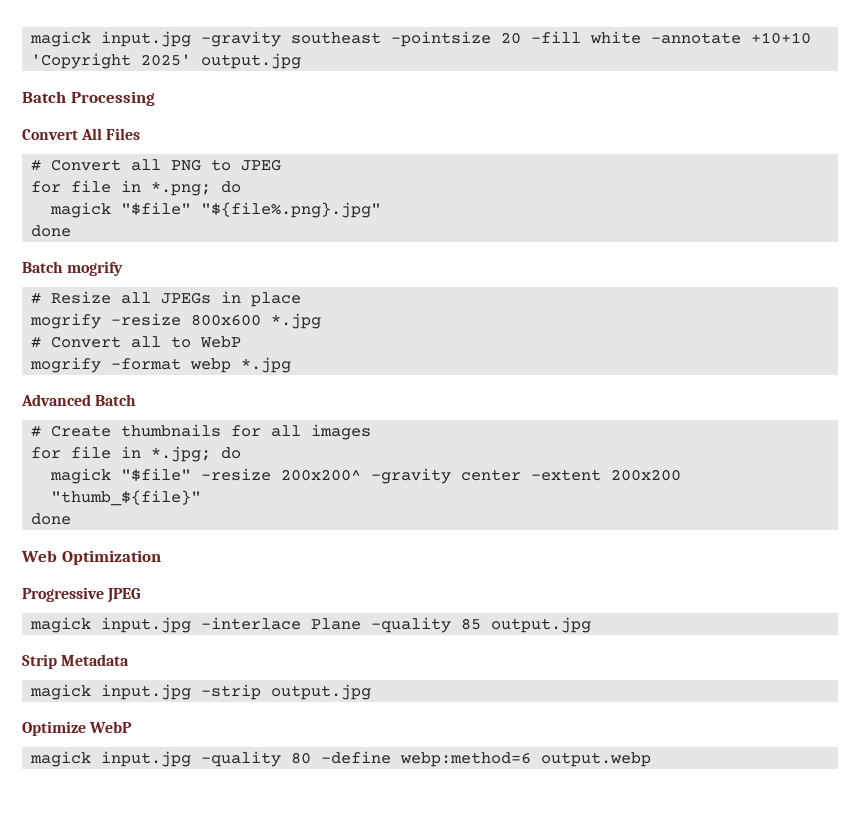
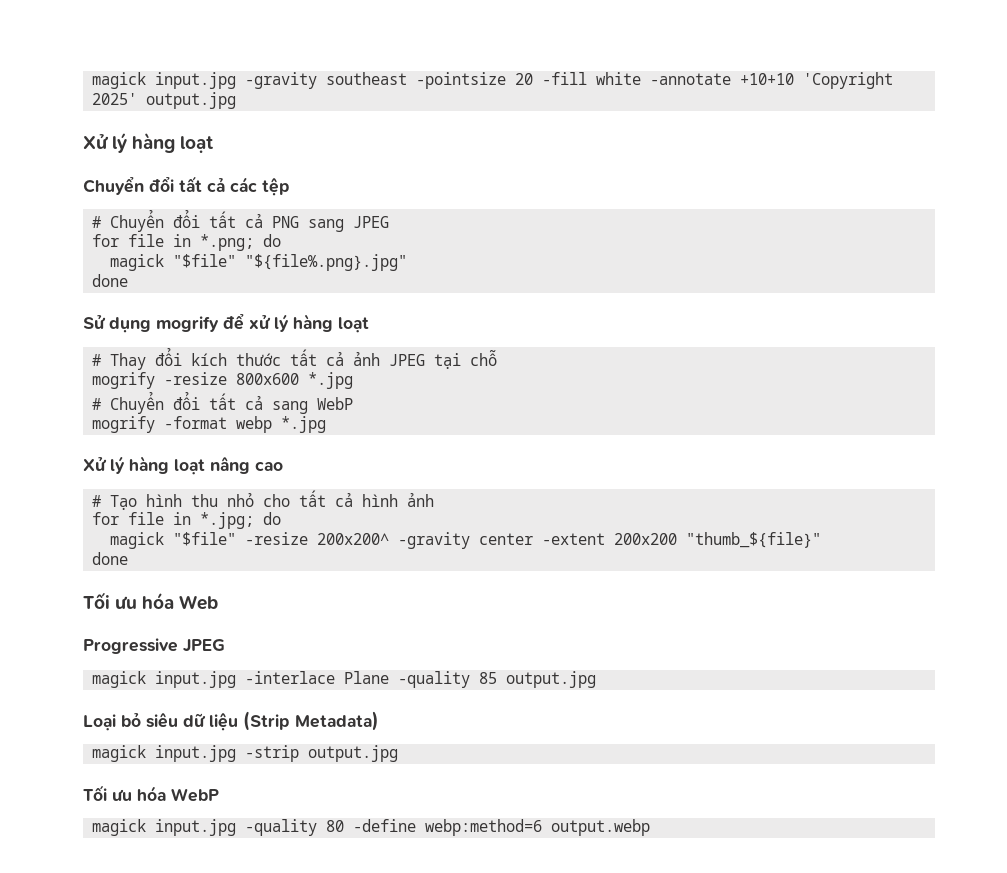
  magick input.jpg -gravity southeast -pointsize 20 -fill white -annotate +10+10 'Copyright 2025' output.jpg
- Batch Processing
- Convert All Files
- # Convert all PNG to JPEG
+ Xử lý hàng loạt
+ Chuyển đổi tất cả các tệp
+ # Chuyển đổi tất cả PNG sang JPEG
- Batch mogrify
- # Resize all JPEGs in place
+ Sử dụng mogrify để xử lý hàng loạt
+ # Thay đổi kích thước tất cả ảnh JPEG tại chỗ
- # Convert all to WebP
+ # Chuyển đổi tất cả sang WebP
- Advanced Batch
- # Create thumbnails for all images
+ Xử lý hàng loạt nâng cao
+ # Tạo hình thu nhỏ cho tất cả hình ảnh
- Web Optimization
+ Tối ưu hóa Web
- Strip Metadata
+ Loại bỏ siêu dữ liệu (Strip Metadata)
- Optimize WebP
+ Tối ưu hóa WebP

